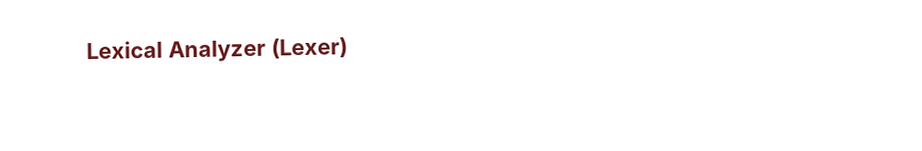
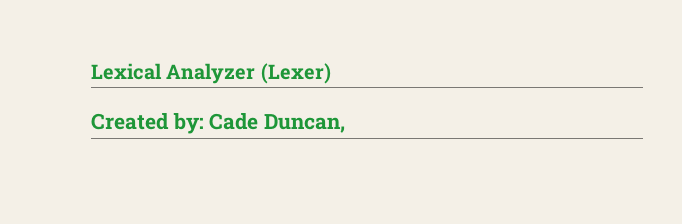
+ Created by: Cade Duncan,

